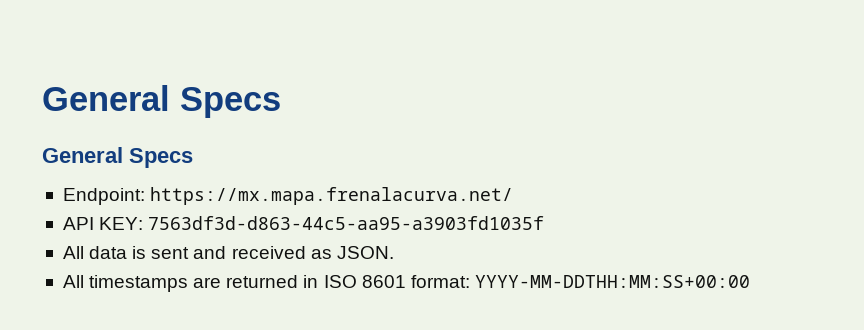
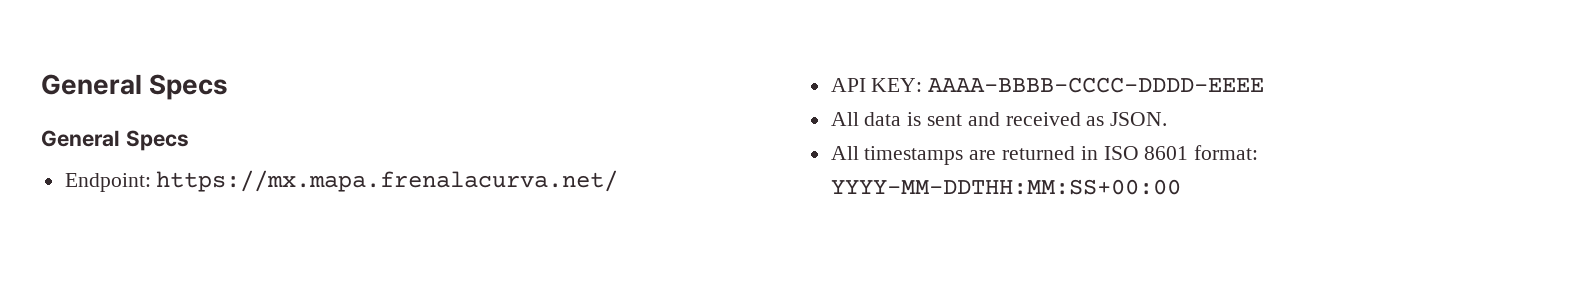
- API KEY: 7563df3d-d863-44c5-aa95-a3903fd1035f
+ API KEY: AAAA-BBBB-CCCC-DDDD-EEEE

